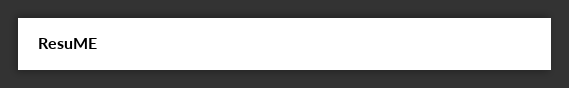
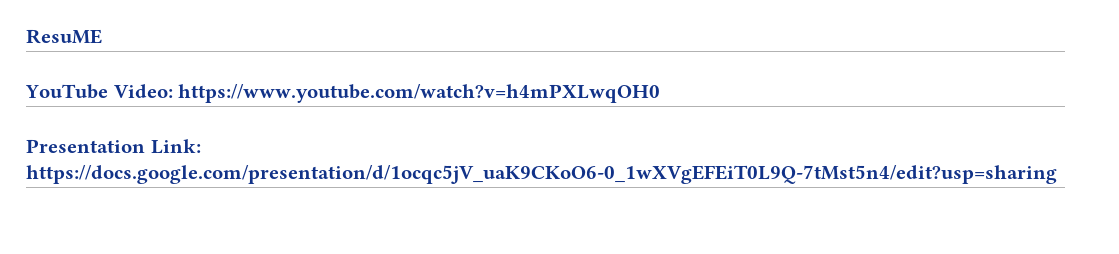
+ YouTube Video: https://www.youtube.com/watch?v=h4mPXLwqOH0
+ Presentation Link: https://docs.google.com/presentation/d/1ocqc5jV_uaK9CKoO6-0_1wXVgEFEiT0L9Q-7tMst5n4/edit?usp=sharing

